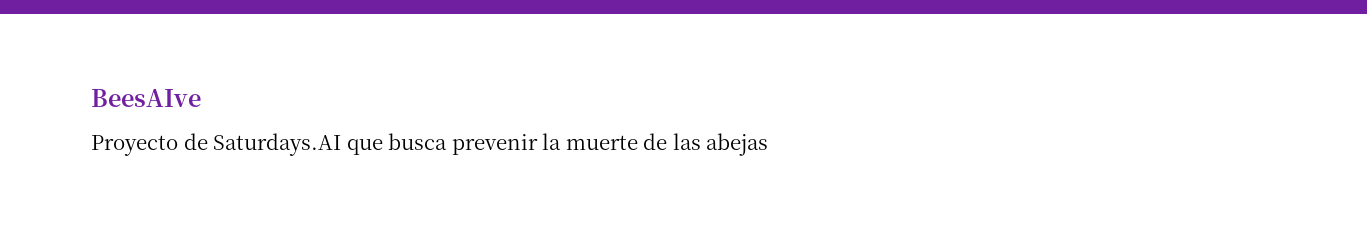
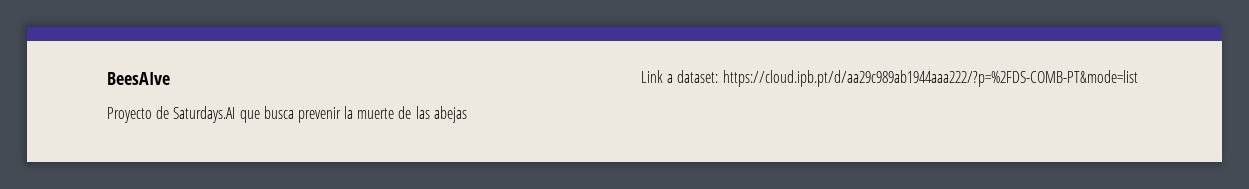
+ Link a dataset: https://cloud.ipb.pt/d/aa29c989ab1944aaa222/?p=%2FDS-COMB-PT&mode=list

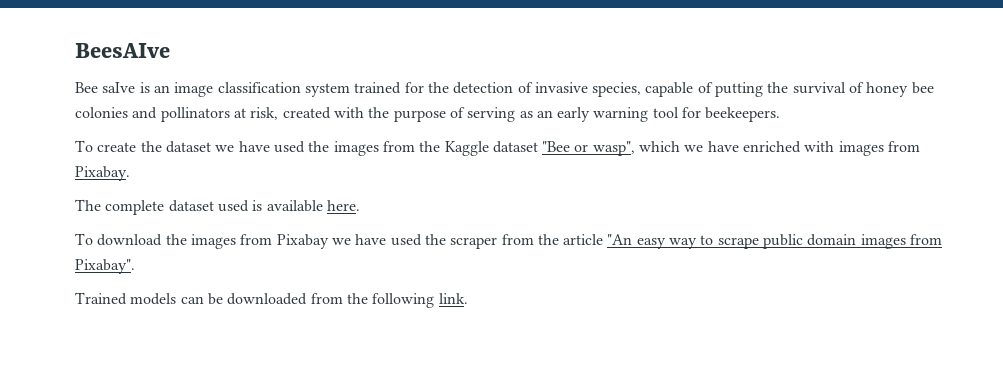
- Proyecto de Saturdays.AI que busca prevenir la muerte de las abejas
- Link a dataset: https://cloud.ipb.pt/d/aa29c989ab1944aaa222/?p=%2FDS-COMB-PT&mode=list
+ Bee saIve is an image classification system trained for the detection of invasive species, capable of putting the survival of honey bee colonies and pollinators at risk, created with the purpose of serving as an early warning tool for beekeepers.
+ To create the dataset we have used the images from the Kaggle dataset "Bee or wasp", which we have enriched with images from Pixabay.
+ The complete dataset used is available here.
+ To download the images from Pixabay we have used the scraper from the article "An easy way to scrape public domain images from Pixabay".
+ Trained models can be downloaded from the following link.

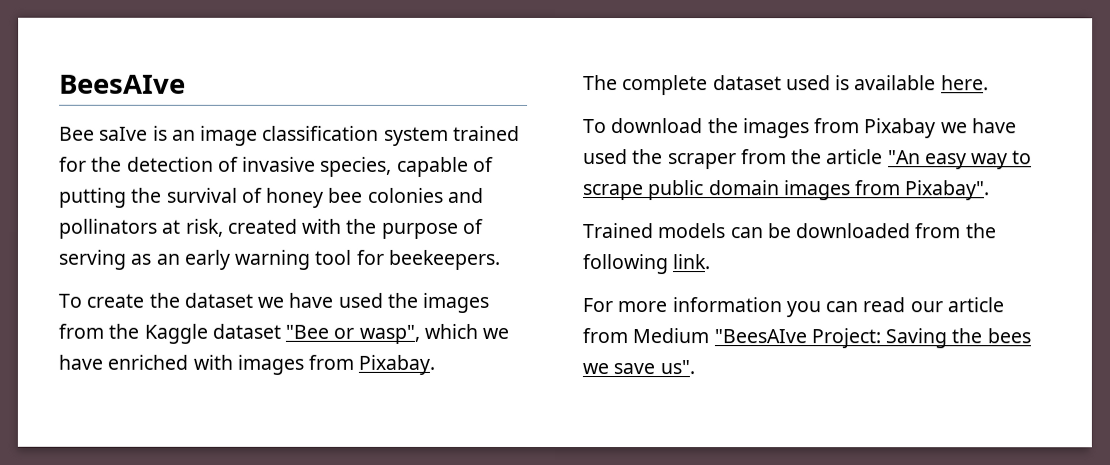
+ For more information you can read our article from Medium "BeesAIve Project: Saving the bees we save us".

